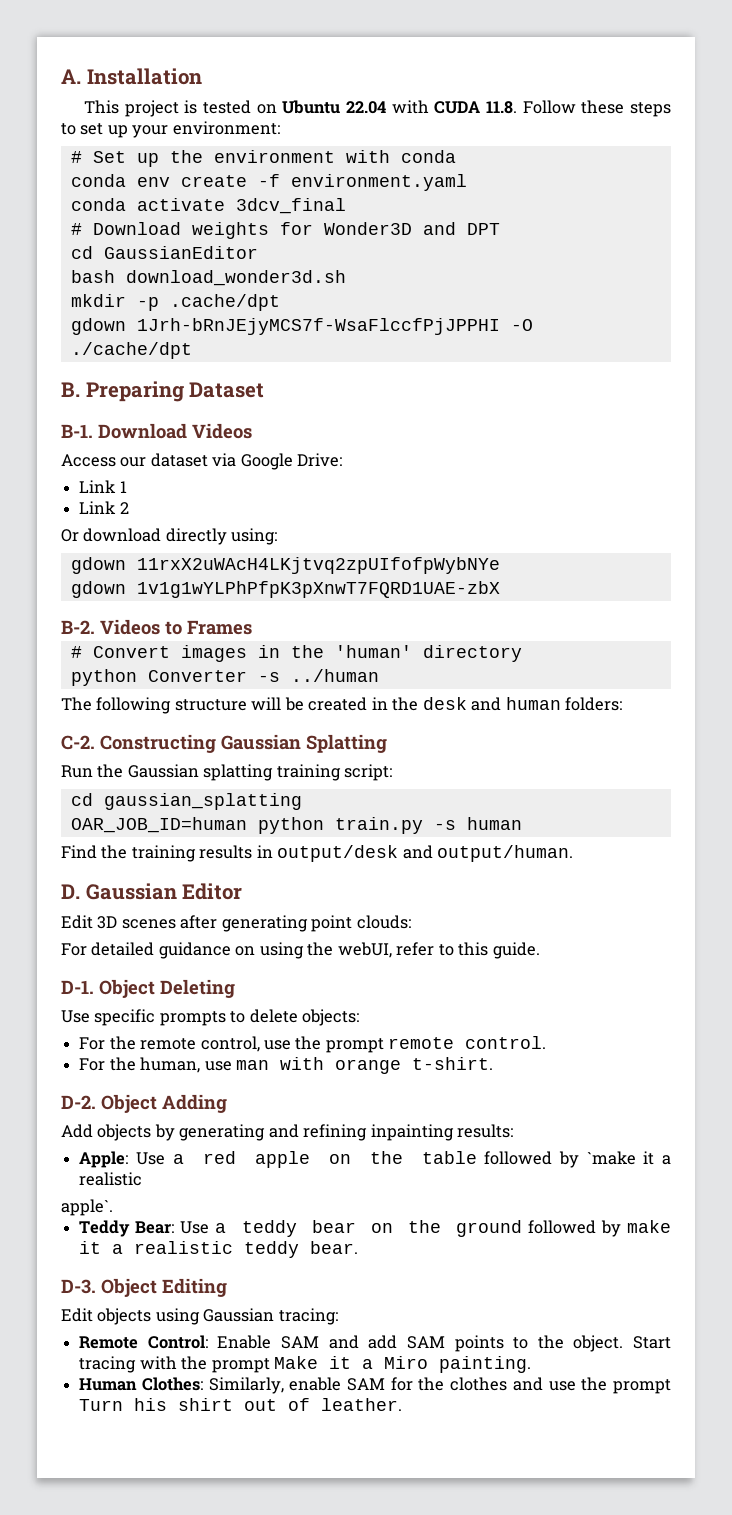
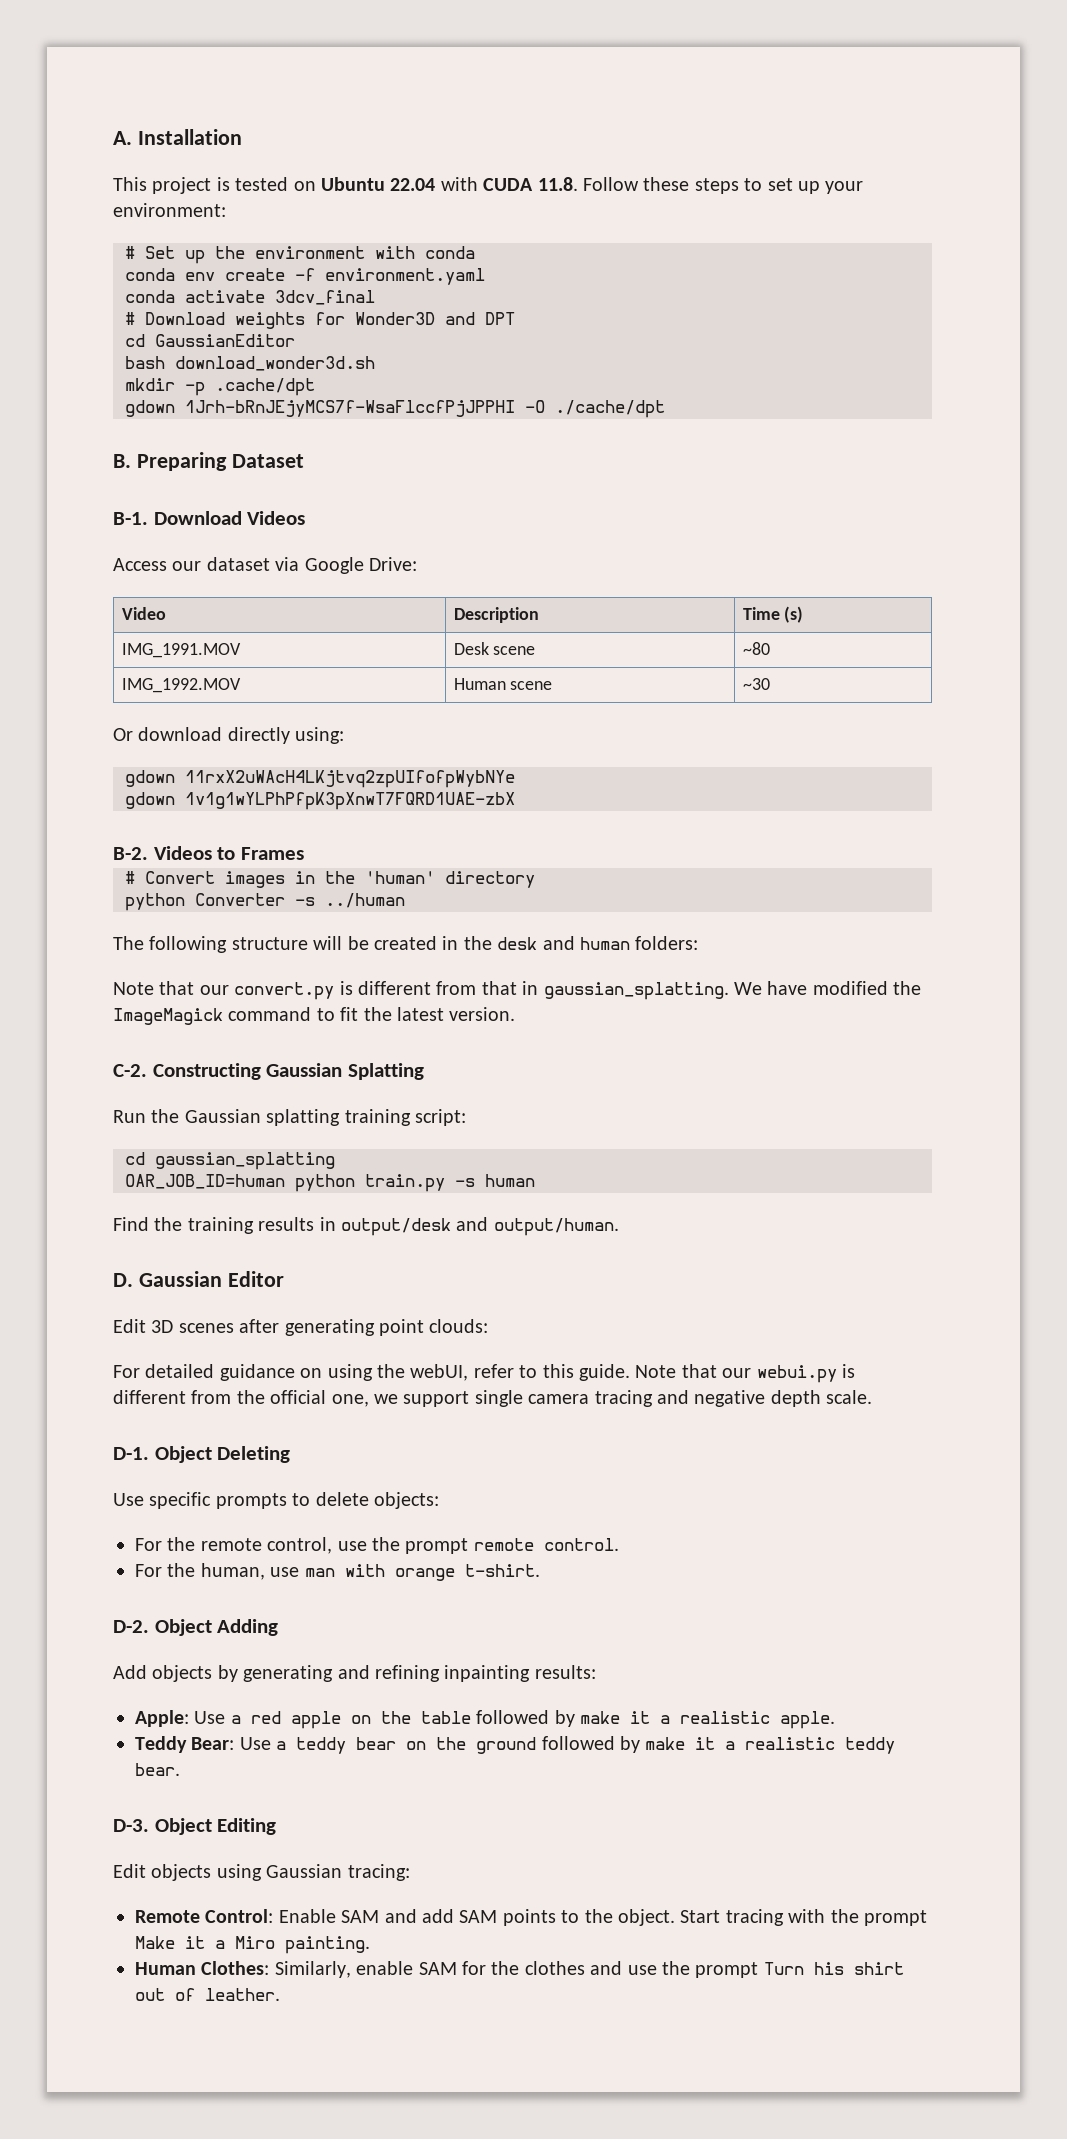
- Link 1
- Link 2
+ Video | Description | Time (s)
+ IMG_1991.MOV | Desk scene | ~80
+ IMG_1992.MOV | Human scene | ~30
+ Note that our convert.py is different from that in gaussian_splatting. We have modified the ImageMagick command to fit the latest version.
+ Note that our webui.py is different from the official one, we support single camera tracing and negative depth scale.
- Apple: Use a red apple on the table followed by `make it a realistic
- apple`.
+ Apple: Use a red apple on the table followed by make it a realistic apple.

